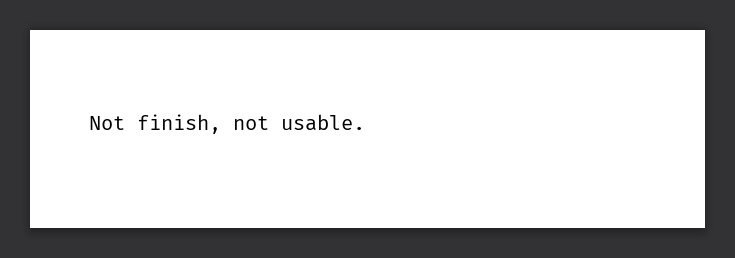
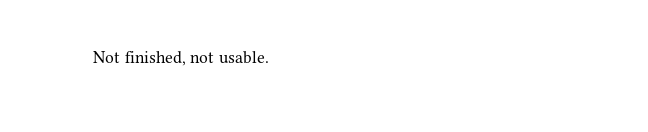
- Not finish, not usable.
+ Not finished, not usable.

